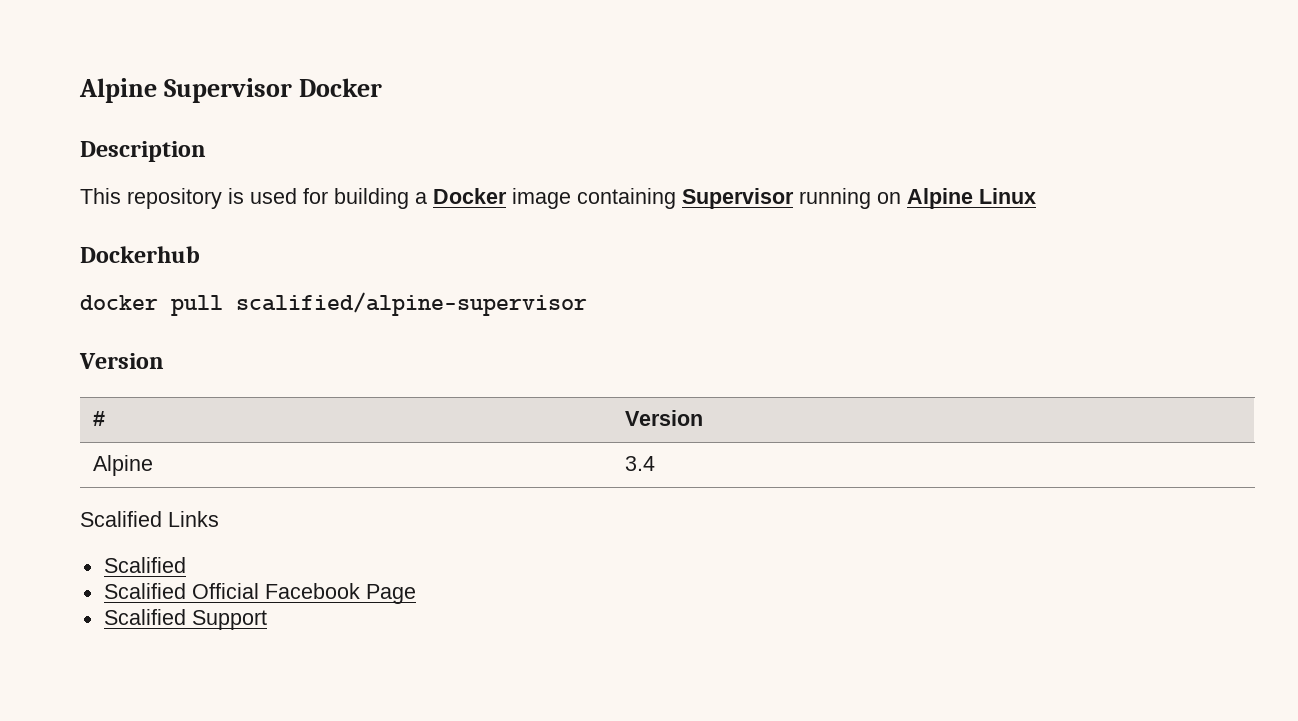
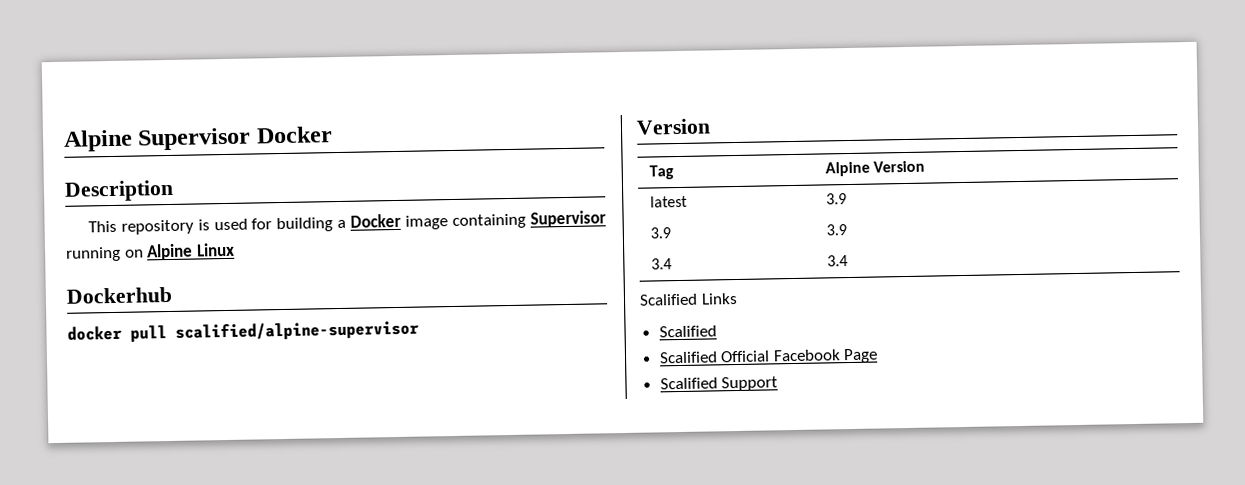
- # | Version
- Alpine | 3.4
+ Tag | Alpine Version
+ latest | 3.9
+ 3.9 | 3.9
+ 3.4 | 3.4

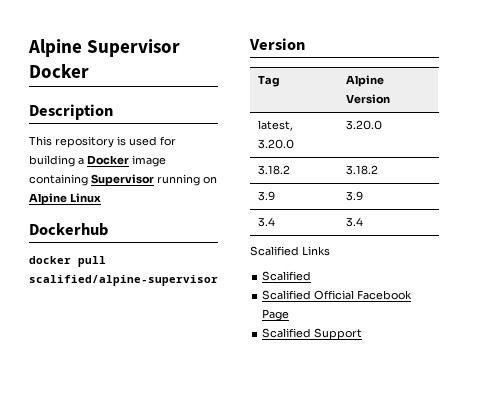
- latest | 3.9
+ latest, 3.20.0 | 3.20.0
+ 3.18.2 | 3.18.2

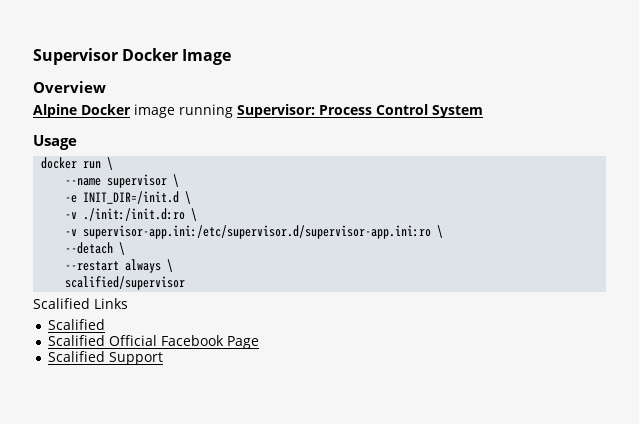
- Alpine Supervisor Docker
- Description
- This repository is used for building a Docker image containing Supervisor running on Alpine Linux
- Dockerhub
- docker pull scalified/alpine-supervisor
- Version
- Tag | Alpine Version
- latest, 3.20.0 | 3.20.0
- 3.18.2 | 3.18.2
- 3.9 | 3.9
- 3.4 | 3.4
+ Supervisor Docker Image
+ Overview
+ Alpine Docker image running Supervisor: Process Control System
+ Usage
+ docker run \
+ --name supervisor \
+ -e INIT_DIR=/init.d \
+ -v ./init:/init.d:ro \
+ -v supervisor-app.ini:/etc/supervisor.d/supervisor-app.ini:ro \
+ --detach \
+ --restart always \
+ scalified/supervisor

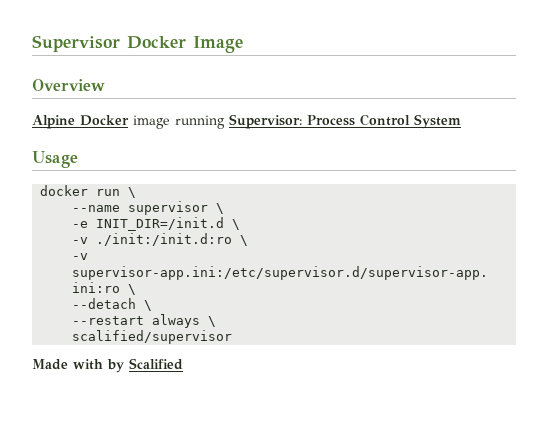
- Scalified Links
- Scalified
- Scalified Official Facebook Page
- Scalified Support
+ Made with by Scalified

